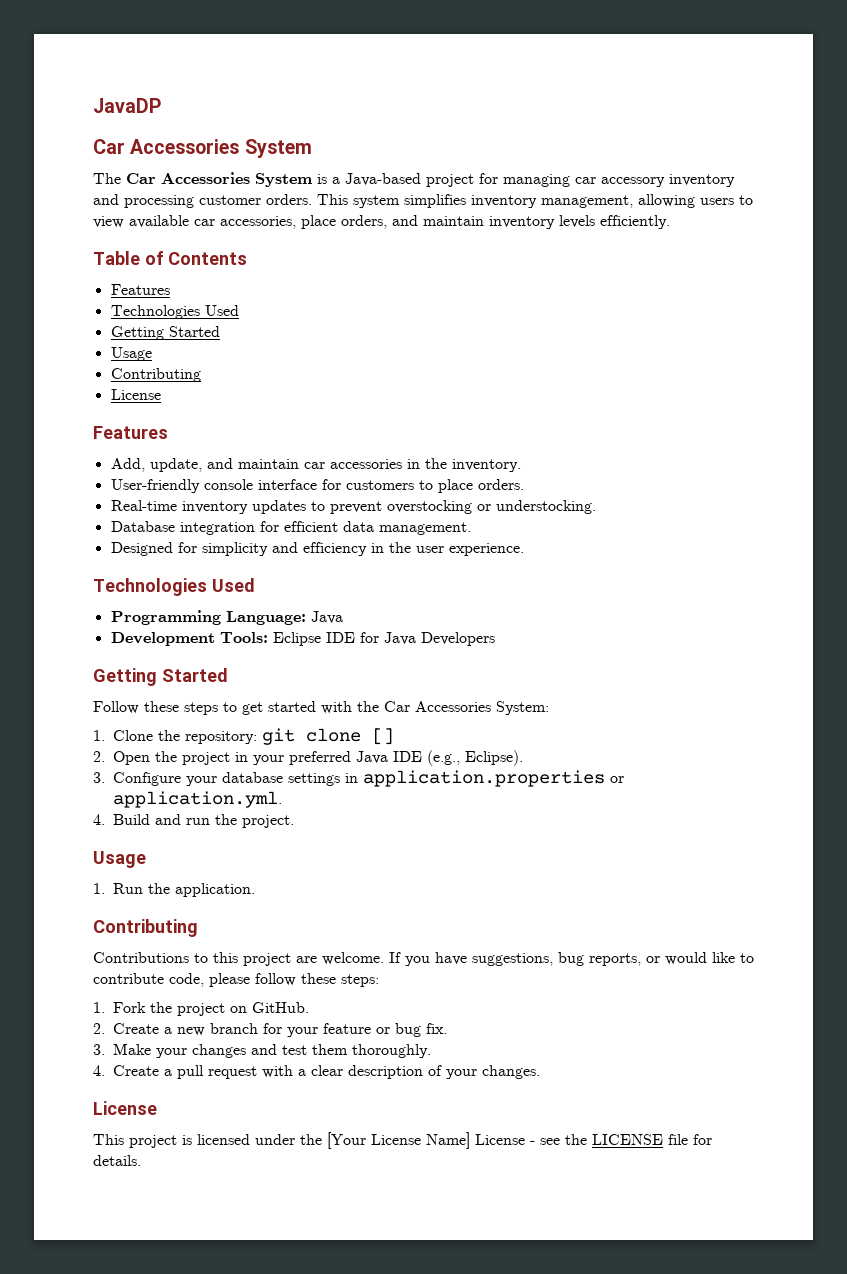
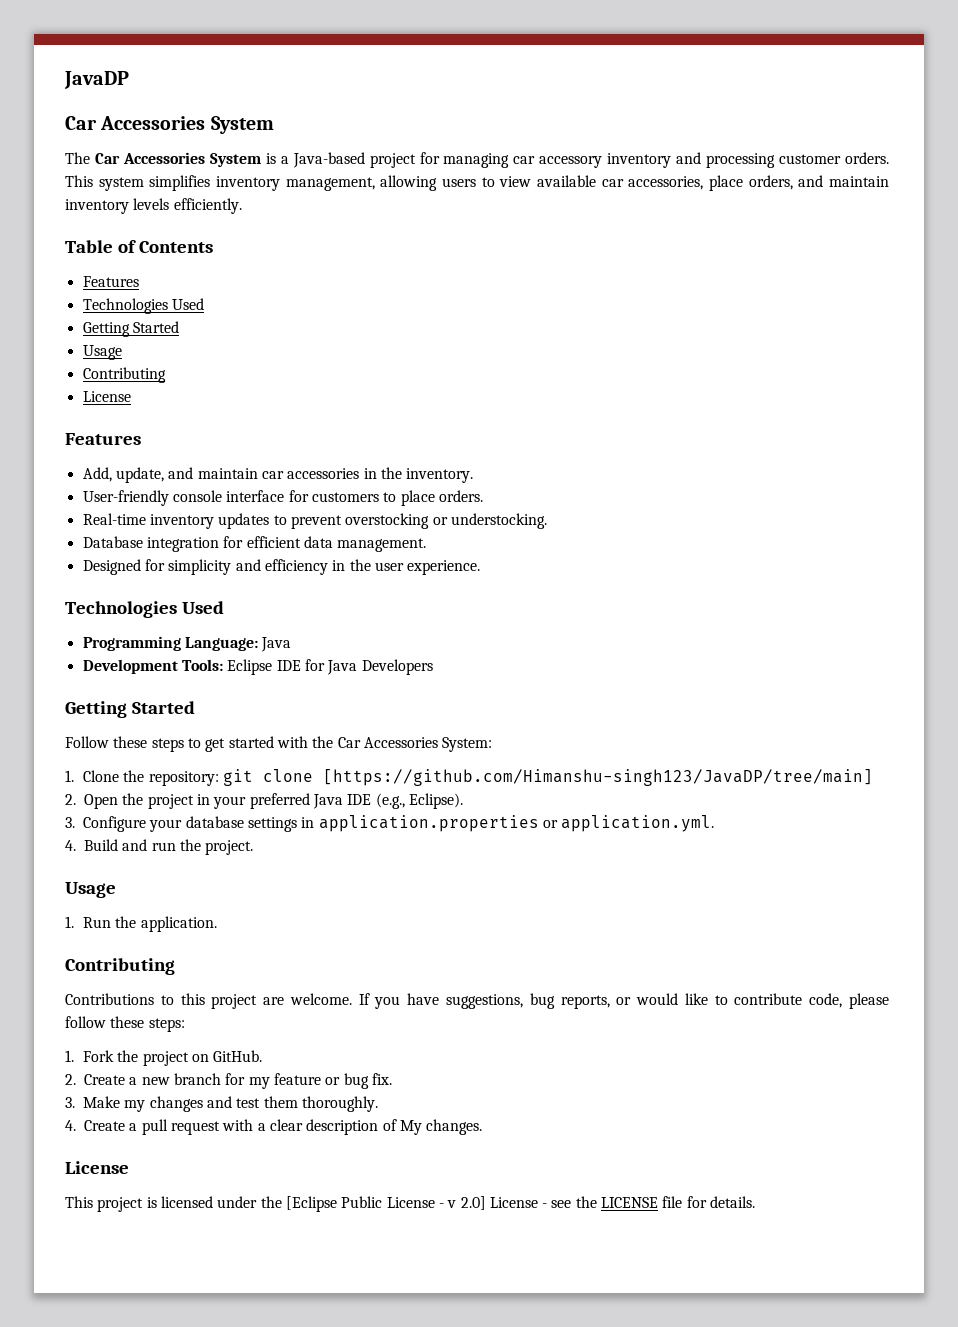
- 1. Clone the repository: git clone []
+ 1. Clone the repository: git clone [https://github.com/Himanshu-singh123/JavaDP/tree/main]
- 2. Create a new branch for your feature or bug fix.
+ 2. Create a new branch for my feature or bug fix.
- 3. Make your changes and test them thoroughly.
+ 3. Make my changes and test them thoroughly.
- 4. Create a pull request with a clear description of your changes.
+ 4. Create a pull request with a clear description of My changes.
- This project is licensed under the [Your License Name] License - see the LICENSE file for details.
+ This project is licensed under the [Eclipse Public License - v 2.0] License - see the LICENSE file for details.

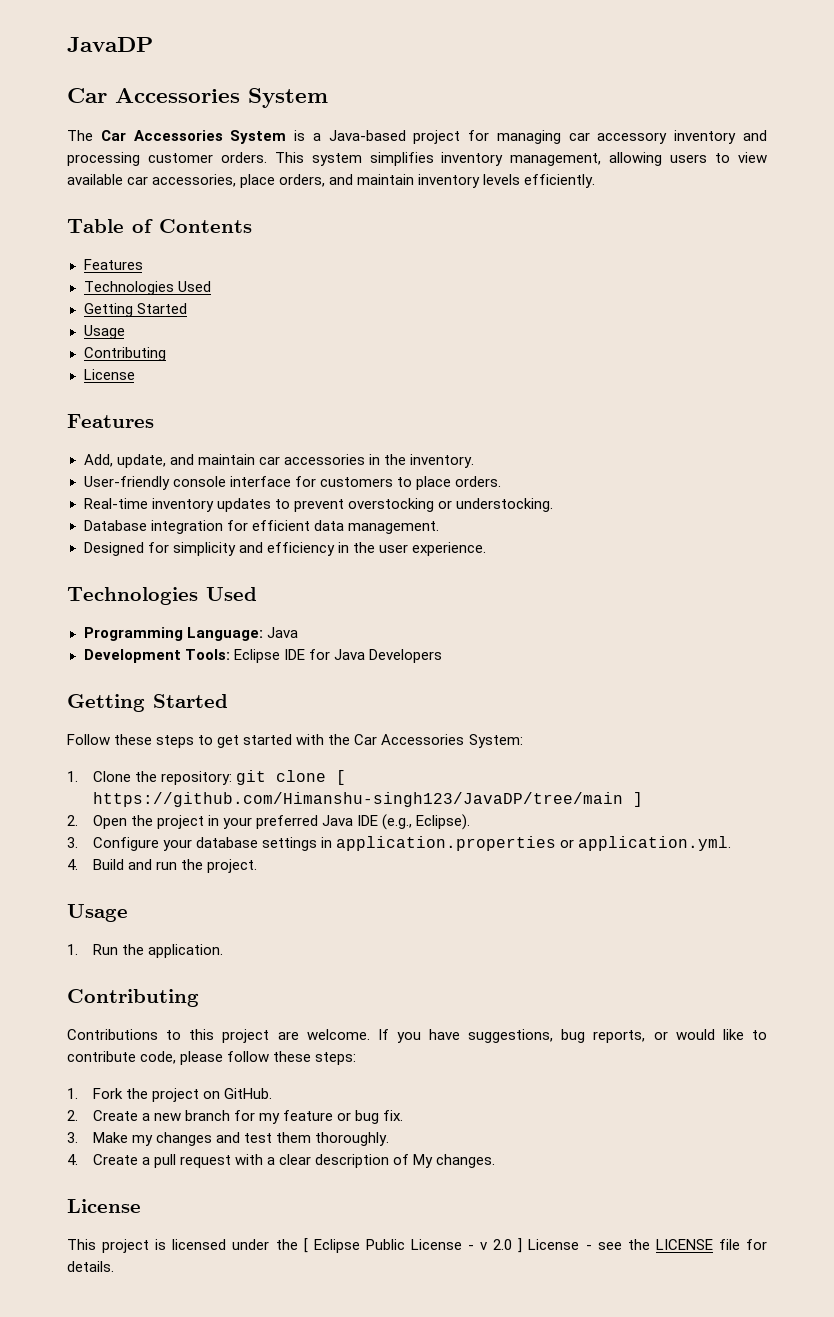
- 1. Clone the repository: git clone [https://github.com/Himanshu-singh123/JavaDP/tree/main]
+ 1. Clone the repository: git clone [ https://github.com/Himanshu-singh123/JavaDP/tree/main ]
- This project is licensed under the [Eclipse Public License - v 2.0] License - see the LICENSE file for details.
+ This project is licensed under the [ Eclipse Public License - v 2.0 ] License - see the LICENSE file for details.

